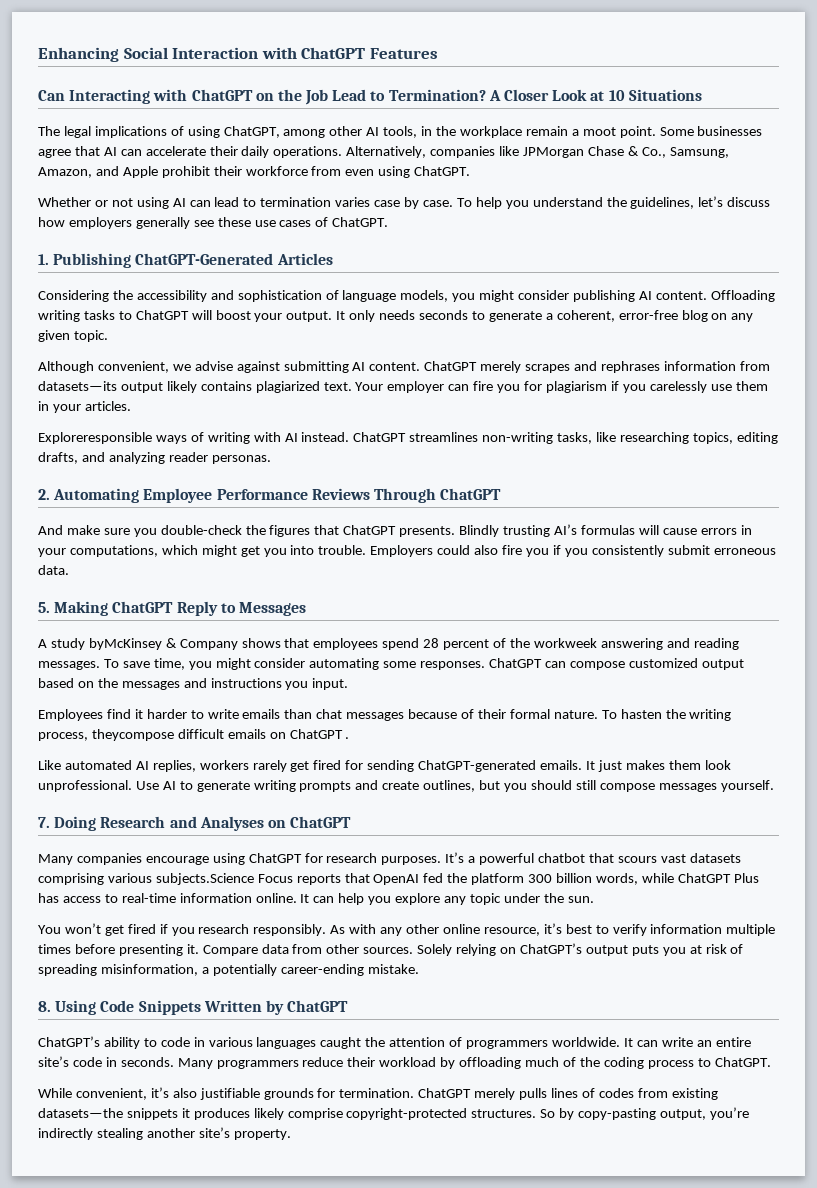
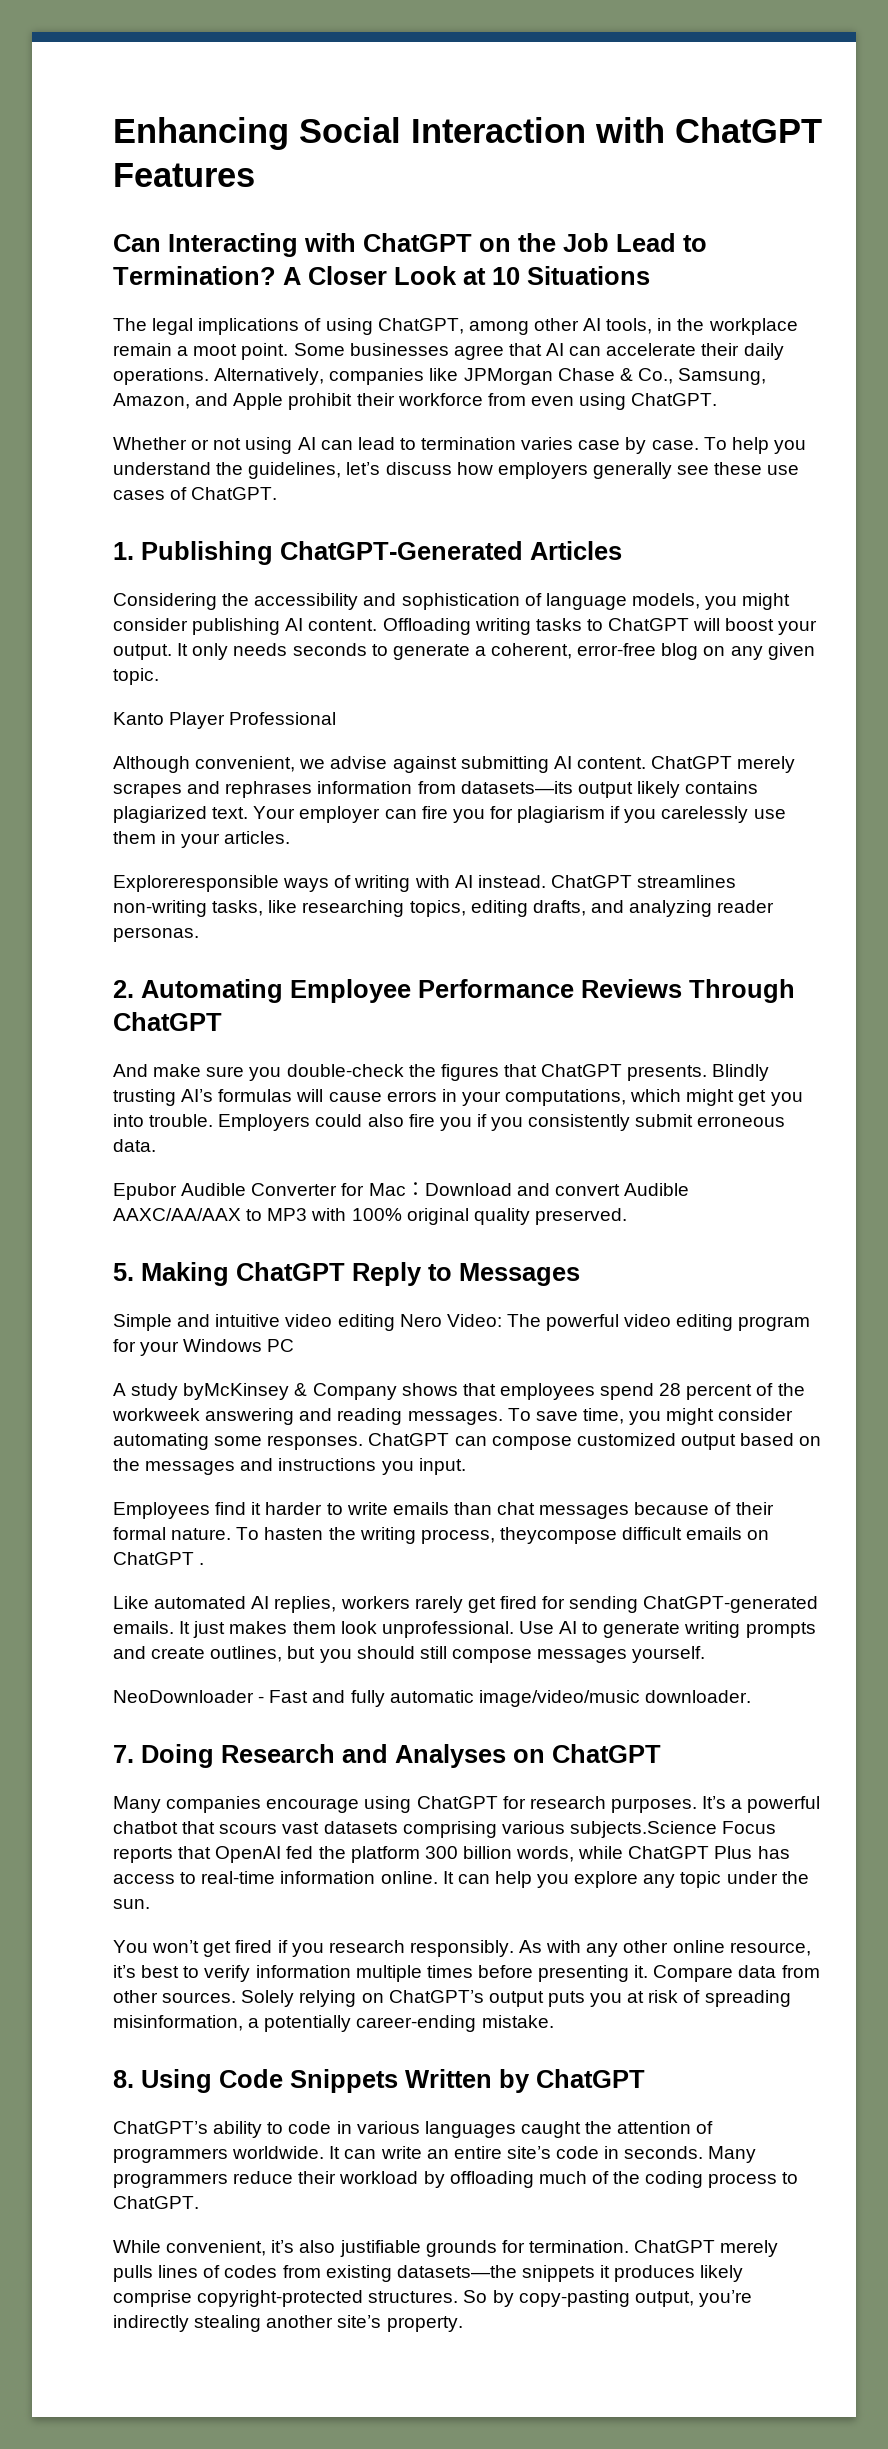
+ Kanto Player Professional
+ Epubor Audible Converter for Mac：Download and convert Audible AAXC/AA/AAX to MP3 with 100% original quality preserved.
+ Simple and intuitive video editing Nero Video: The powerful video editing program for your Windows PC
+ NeoDownloader - Fast and fully automatic image/video/music downloader.

